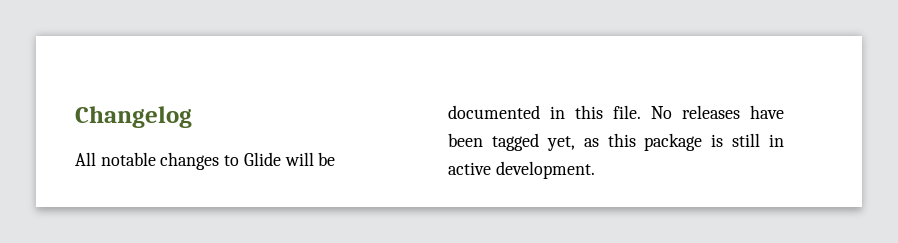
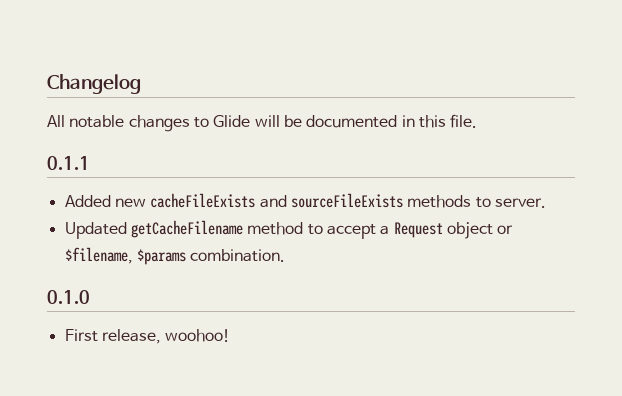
- All notable changes to Glide will be documented in this file. No releases have been tagged yet, as this package is still in active development.
+ All notable changes to Glide will be documented in this file.
+ 0.1.1
+ Added new cacheFileExists and sourceFileExists methods to server.
+ Updated getCacheFilename method to accept a Request object or $filename, $params combination.
+ 0.1.0
+ First release, woohoo!

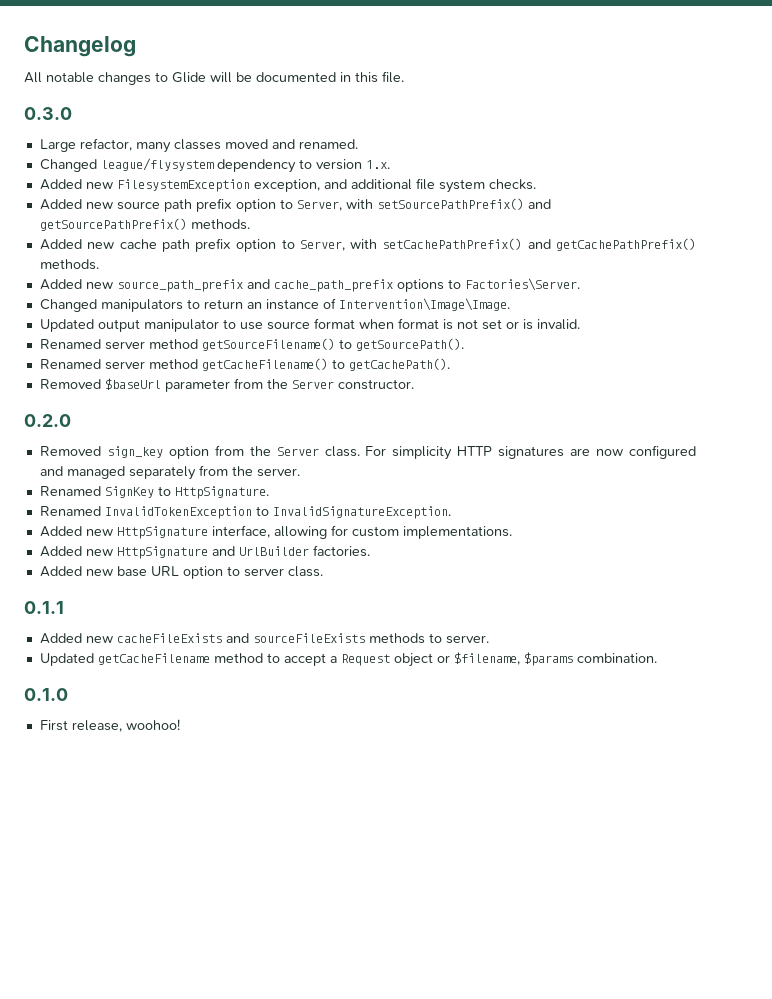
+ 0.3.0
+ Large refactor, many classes moved and renamed.
+ Changed league/flysystem dependency to version 1.x.
+ Added new FilesystemException exception, and additional file system checks.
+ Added new source path prefix option to Server, with setSourcePathPrefix() and getSourcePathPrefix() methods.
+ Added new cache path prefix option to Server, with setCachePathPrefix() and getCachePathPrefix() methods.
+ Added new source_path_prefix and cache_path_prefix options to Factories\Server.
+ Changed manipulators to return an instance of Intervention\Image\Image.
+ Updated output manipulator to use source format when format is not set or is invalid.
+ Renamed server method getSourceFilename() to getSourcePath().
+ Renamed server method getCacheFilename() to getCachePath().
+ Removed $baseUrl parameter from the Server constructor.
+ 0.2.0
+ Removed sign_key option from the Server class. For simplicity HTTP signatures are now configured and managed separately from the server.
+ Renamed SignKey to HttpSignature.
+ Renamed InvalidTokenException to InvalidSignatureException.
+ Added new HttpSignature interface, allowing for custom implementations.
+ Added new HttpSignature and UrlBuilder factories.
+ Added new base URL option to server class.

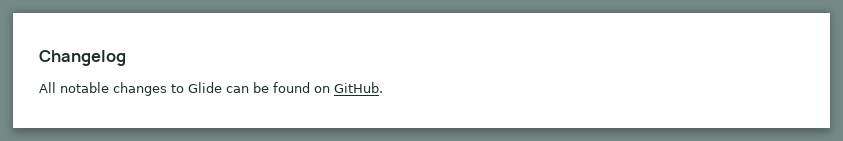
- All notable changes to Glide will be documented in this file.
- 0.3.0
- Large refactor, many classes moved and renamed.
- Changed league/flysystem dependency to version 1.x.
- Added new FilesystemException exception, and additional file system checks.
- Added new source path prefix option to Server, with setSourcePathPrefix() and getSourcePathPrefix() methods.
- Added new cache path prefix option to Server, with setCachePathPrefix() and getCachePathPrefix() methods.
- Added new source_path_prefix and cache_path_prefix options to Factories\Server.
- Changed manipulators to return an instance of Intervention\Image\Image.
- Updated output manipulator to use source format when format is not set or is invalid.
- Renamed server method getSourceFilename() to getSourcePath().
- Renamed server method getCacheFilename() to getCachePath().
- Removed $baseUrl parameter from the Server constructor.
- 0.2.0
- Removed sign_key option from the Server class. For simplicity HTTP signatures are now configured and managed separately from the server.
- Renamed SignKey to HttpSignature.
- Renamed InvalidTokenException to InvalidSignatureException.
- Added new HttpSignature interface, allowing for custom implementations.
- Added new HttpSignature and UrlBuilder factories.
- Added new base URL option to server class.
- 0.1.1
- Added new cacheFileExists and sourceFileExists methods to server.
- Updated getCacheFilename method to accept a Request object or $filename, $params combination.
- 0.1.0
- First release, woohoo!
+ All notable changes to Glide can be found on GitHub.

